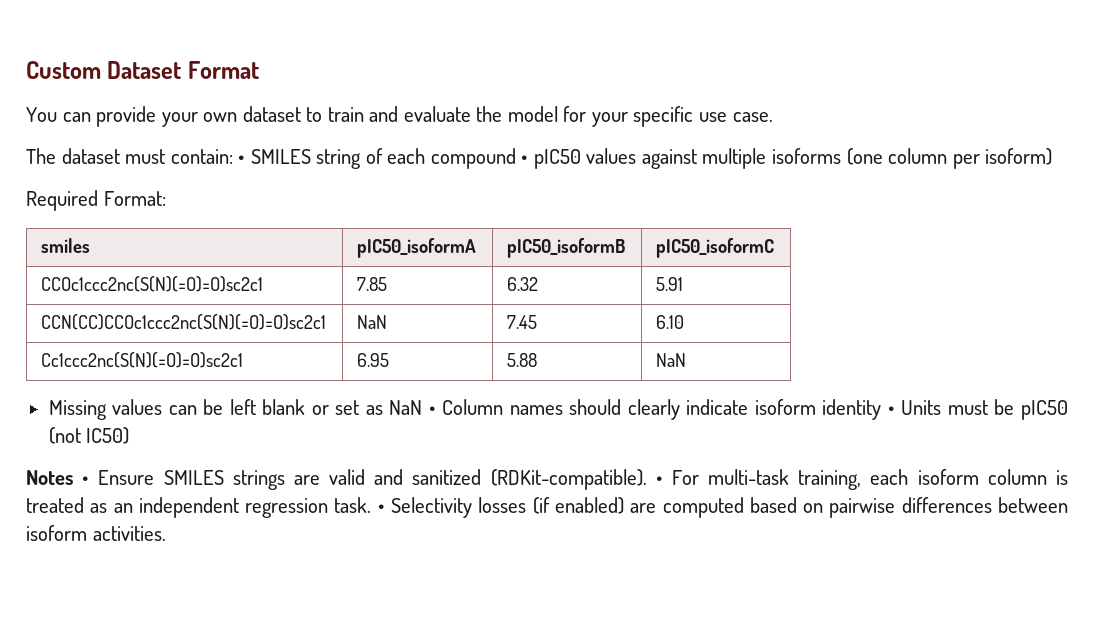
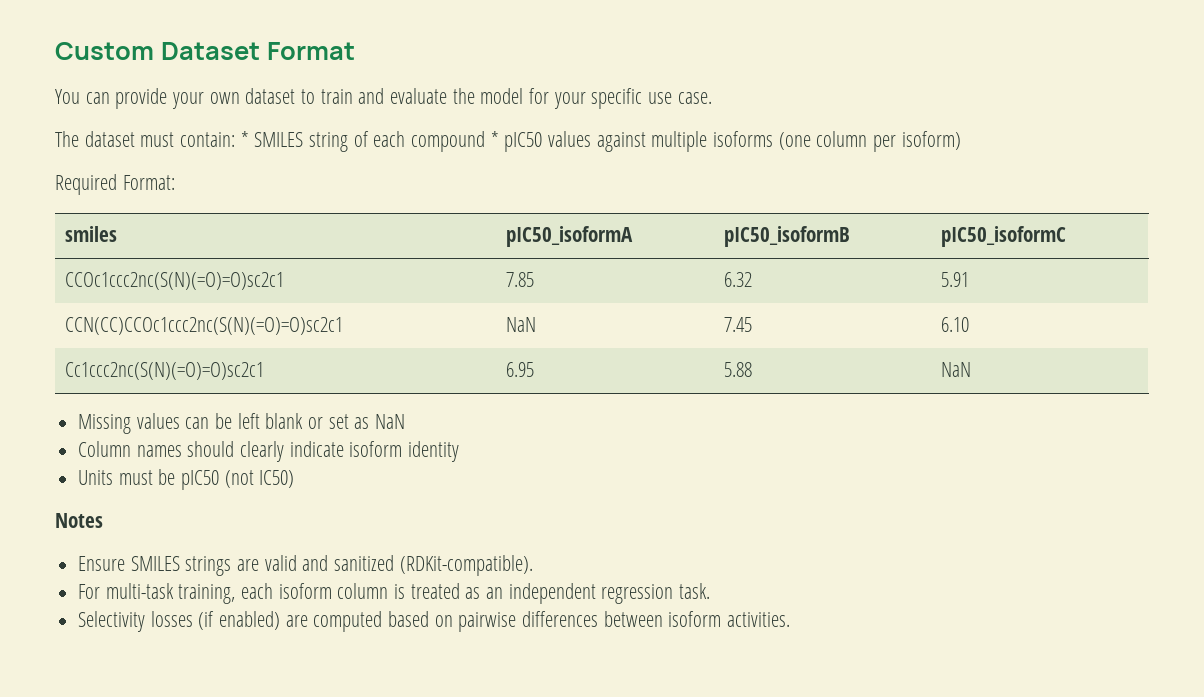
- The dataset must contain: • SMILES string of each compound • pIC50 values against multiple isoforms (one column per isoform)
+ The dataset must contain: * SMILES string of each compound * pIC50 values against multiple isoforms (one column per isoform)
- Missing values can be left blank or set as NaN • Column names should clearly indicate isoform identity • Units must be pIC50 (not IC50)
+ Missing values can be left blank or set as NaN
+ Column names should clearly indicate isoform identity
+ Units must be pIC50 (not IC50)
- Notes • Ensure SMILES strings are valid and sanitized (RDKit-compatible). • For multi-task training, each isoform column is treated as an independent regression task. • Selectivity losses (if enabled) are computed based on pairwise differences between isoform activities.
+ Notes
+ Ensure SMILES strings are valid and sanitized (RDKit-compatible).
+ For multi-task training, each isoform column is treated as an independent regression task.
+ Selectivity losses (if enabled) are computed based on pairwise differences between isoform activities.

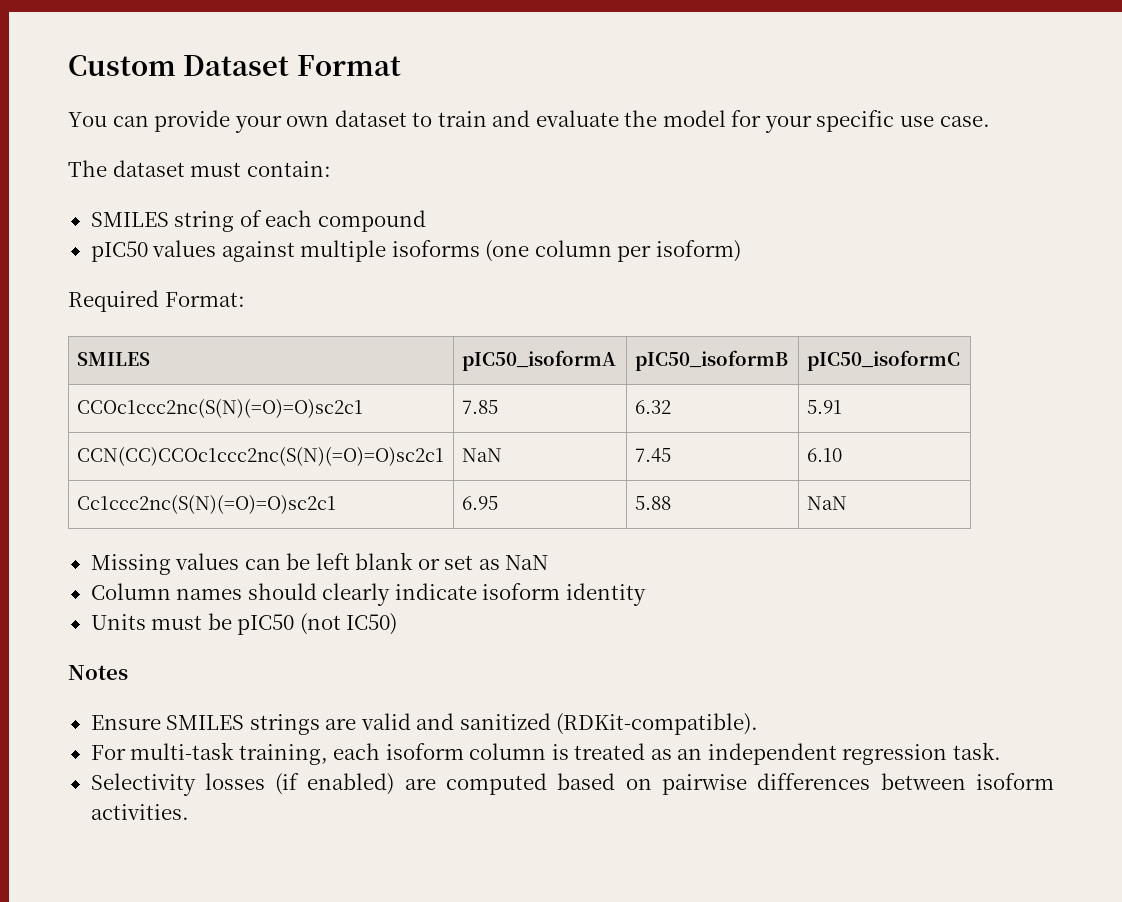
- The dataset must contain: * SMILES string of each compound * pIC50 values against multiple isoforms (one column per isoform)
+ The dataset must contain:
+ SMILES string of each compound
+ pIC50 values against multiple isoforms (one column per isoform)
- smiles | pIC50_isoformA | pIC50_isoformB | pIC50_isoformC
+ SMILES | pIC50_isoformA | pIC50_isoformB | pIC50_isoformC

